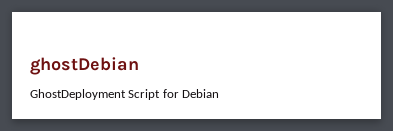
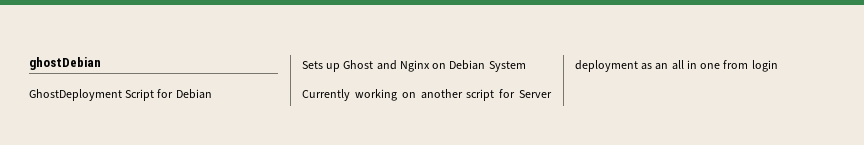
+ Sets up Ghost and Nginx on Debian System
+ Currently working on another script for Server deployment as an all in one from login

